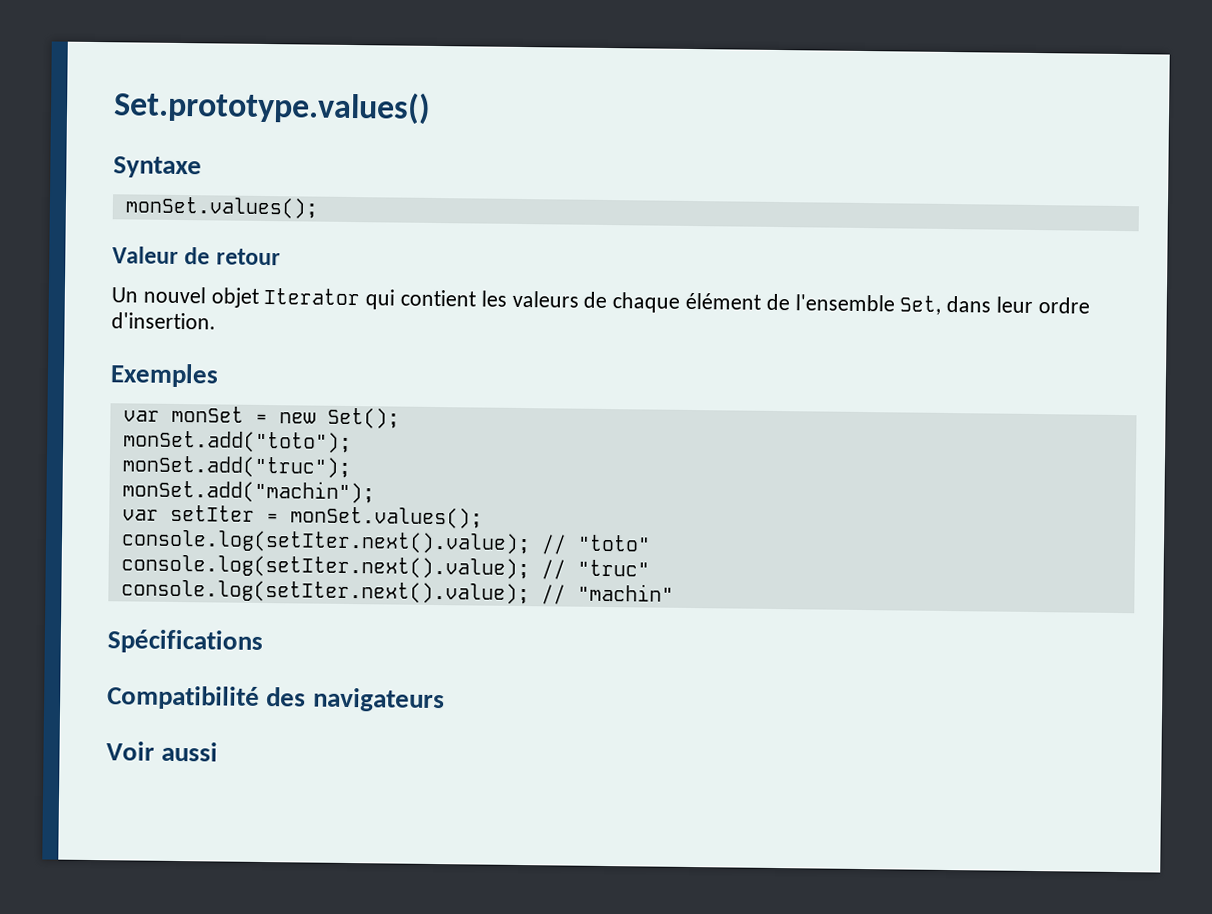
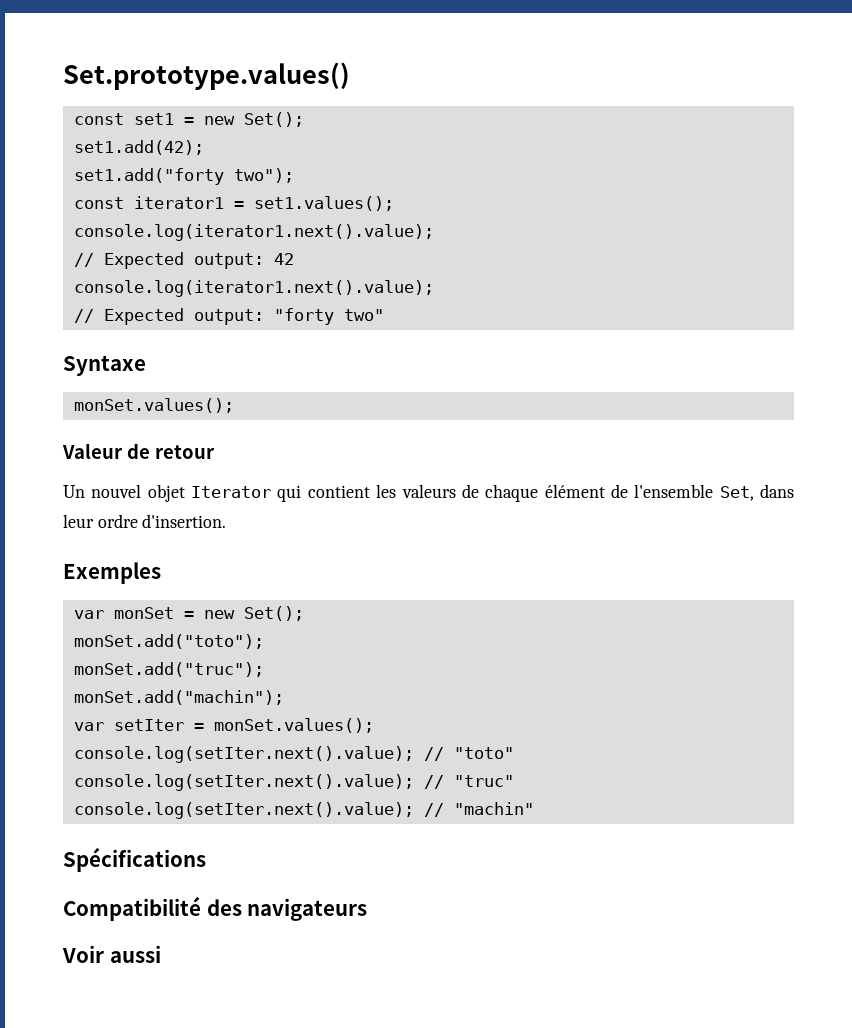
+ const set1 = new Set();
+ set1.add(42);
+ set1.add("forty two");
+ const iterator1 = set1.values();
+ console.log(iterator1.next().value);
+ // Expected output: 42
+ console.log(iterator1.next().value);
+ // Expected output: "forty two"

